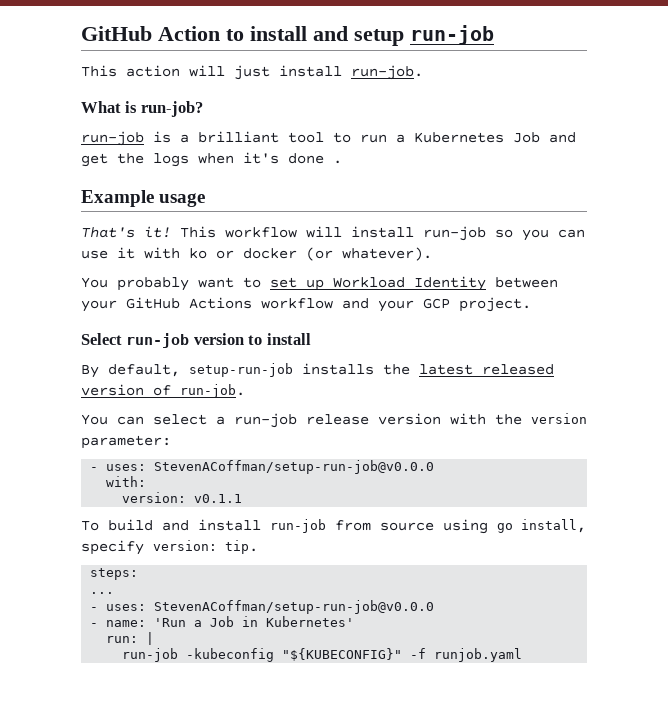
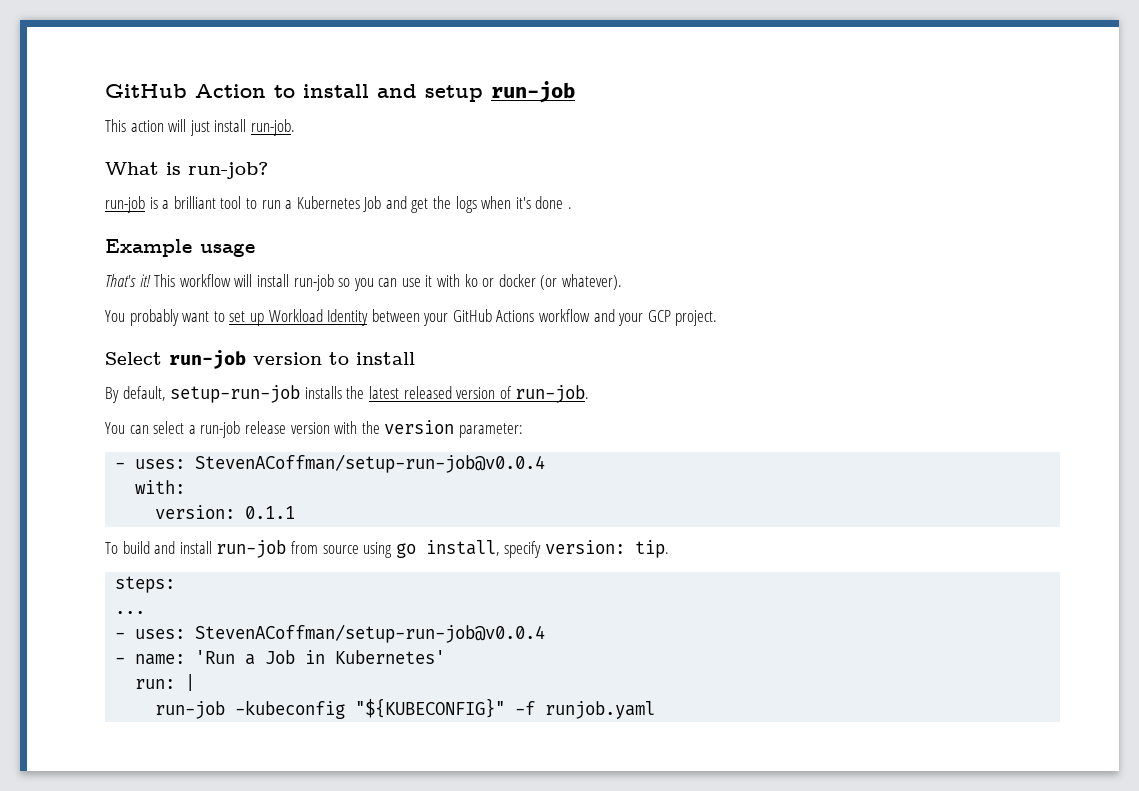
  You can select a run-job release version with the version parameter:
- - uses: StevenACoffman/setup-run-job@v0.0.0
+ - uses: StevenACoffman/setup-run-job@v0.0.4
- version: v0.1.1
+ version: 0.1.1
  ...
- - uses: StevenACoffman/setup-run-job@v0.0.0
+ - uses: StevenACoffman/setup-run-job@v0.0.4

